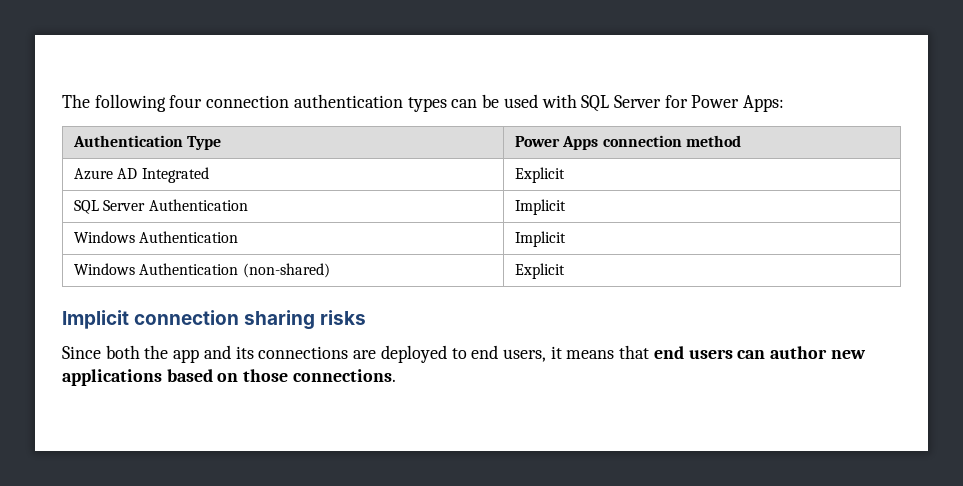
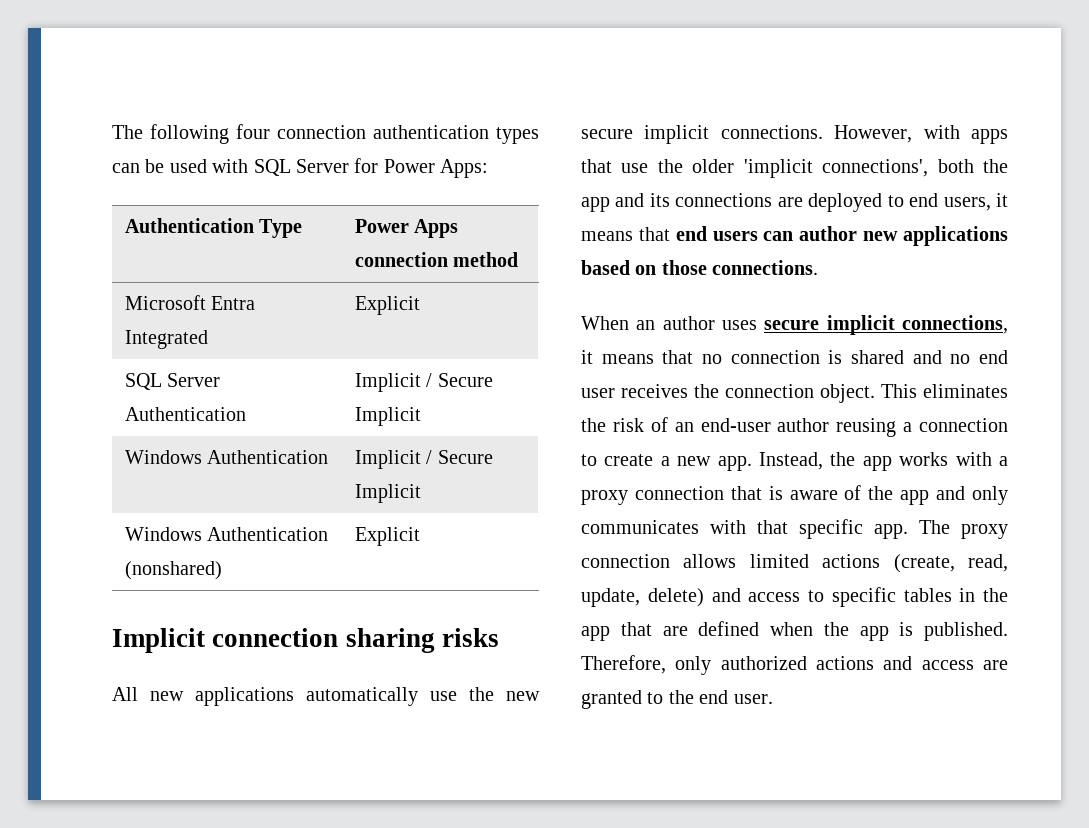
- Azure AD Integrated | Explicit
+ Microsoft Entra Integrated | Explicit
- SQL Server Authentication | Implicit
+ SQL Server Authentication | Implicit / Secure Implicit
- Windows Authentication | Implicit
- Windows Authentication (non-shared) | Explicit
+ Windows Authentication | Implicit / Secure Implicit
+ Windows Authentication (nonshared) | Explicit
- Since both the app and its connections are deployed to end users, it means that end users can author new applications based on those connections.
+ All new applications automatically use the new secure implicit connections. However, with apps that use the older 'implicit connections', both the app and its connections are deployed to end users, it means that end users can author new applications based on those connections.
+ When an author uses secure implicit connections, it means that no connection is shared and no end user receives the connection object. This eliminates the risk of an end-user author reusing a connection to create a new app. Instead, the app works with a proxy connection that is aware of the app and only communicates with that specific app. The proxy connection allows limited actions (create, read, update, delete) and access to specific tables in the app that are defined when the app is published. Therefore, only authorized actions and access are granted to the end user.

